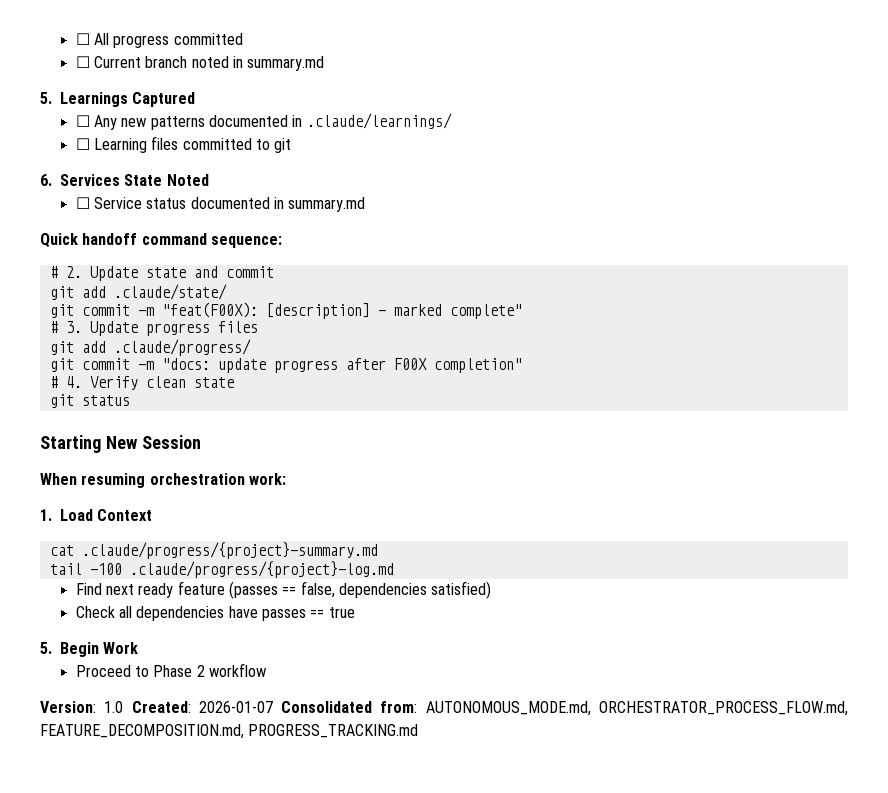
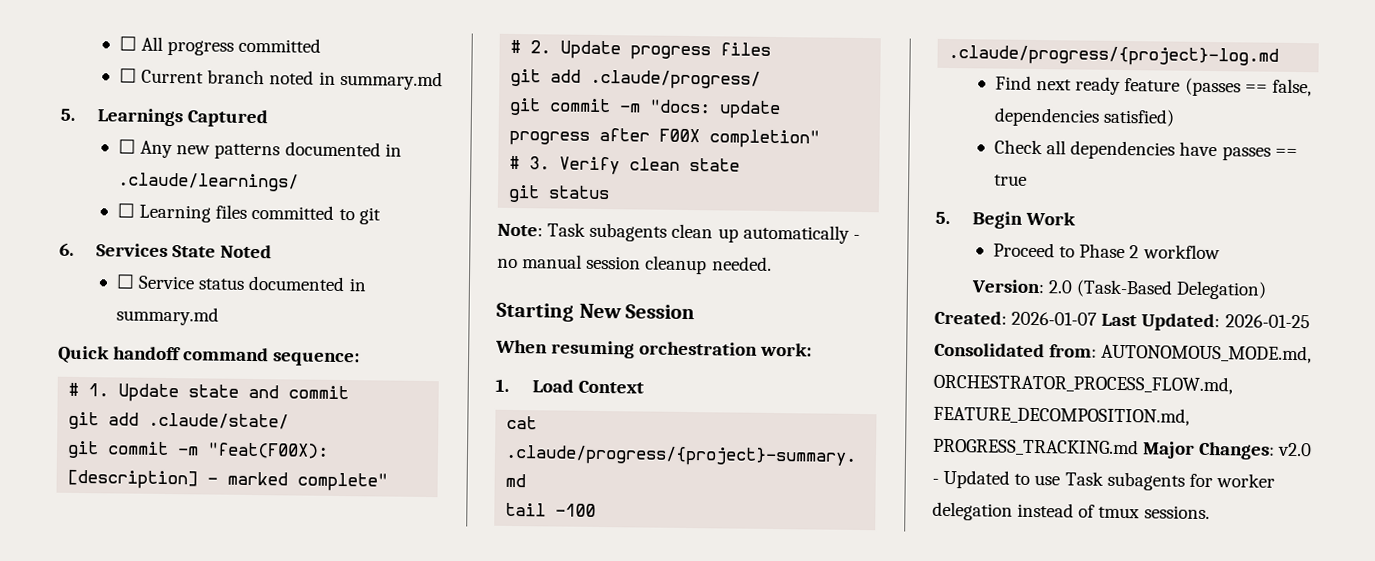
- # 2. Update state and commit
+ # 1. Update state and commit
- # 3. Update progress files
+ # 2. Update progress files
- # 4. Verify clean state
+ # 3. Verify clean state
+ Note: Task subagents clean up automatically - no manual session cleanup needed.
- Version: 1.0 Created: 2026-01-07 Consolidated from: AUTONOMOUS_MODE.md, ORCHESTRATOR_PROCESS_FLOW.md, FEATURE_DECOMPOSITION.md, PROGRESS_TRACKING.md
+ Version: 2.0 (Task-Based Delegation) Created: 2026-01-07 Last Updated: 2026-01-25 Consolidated from: AUTONOMOUS_MODE.md, ORCHESTRATOR_PROCESS_FLOW.md, FEATURE_DECOMPOSITION.md, PROGRESS_TRACKING.md Major Changes: v2.0 - Updated to use Task subagents for worker delegation instead of tmux sessions.

